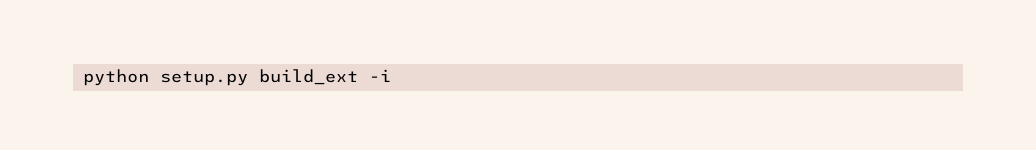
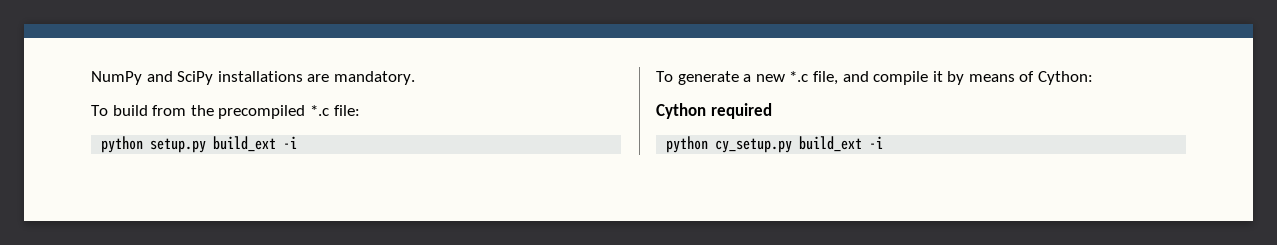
+ NumPy and SciPy installations are mandatory.
+ To build from the precompiled *.c file:
  python setup.py build_ext -i
+ To generate a new *.c file, and compile it by means of Cython:
+ Cython required
+ python cy_setup.py build_ext -i

